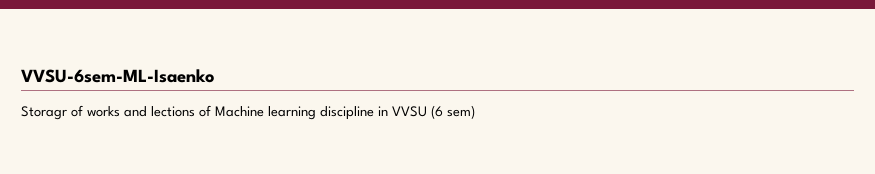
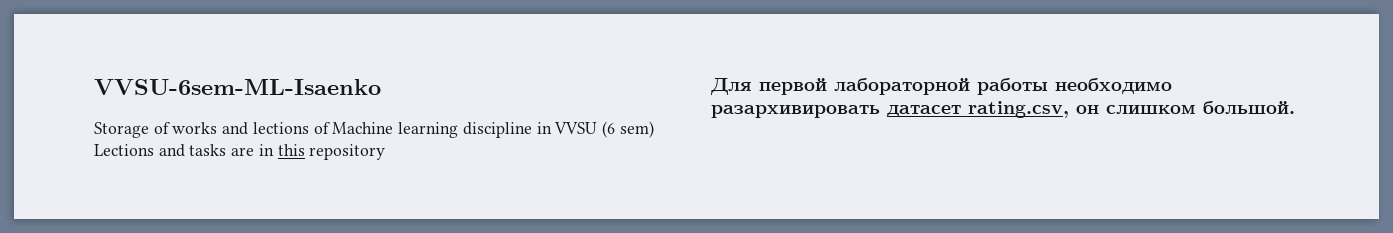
- Storagr of works and lections of Machine learning discipline in VVSU (6 sem)
+ Storage of works and lections of Machine learning discipline in VVSU (6 sem) Lections and tasks are in this repository
+ Для первой лабораторной работы необходимо разархивировать датасет rating.csv, он слишком большой.

